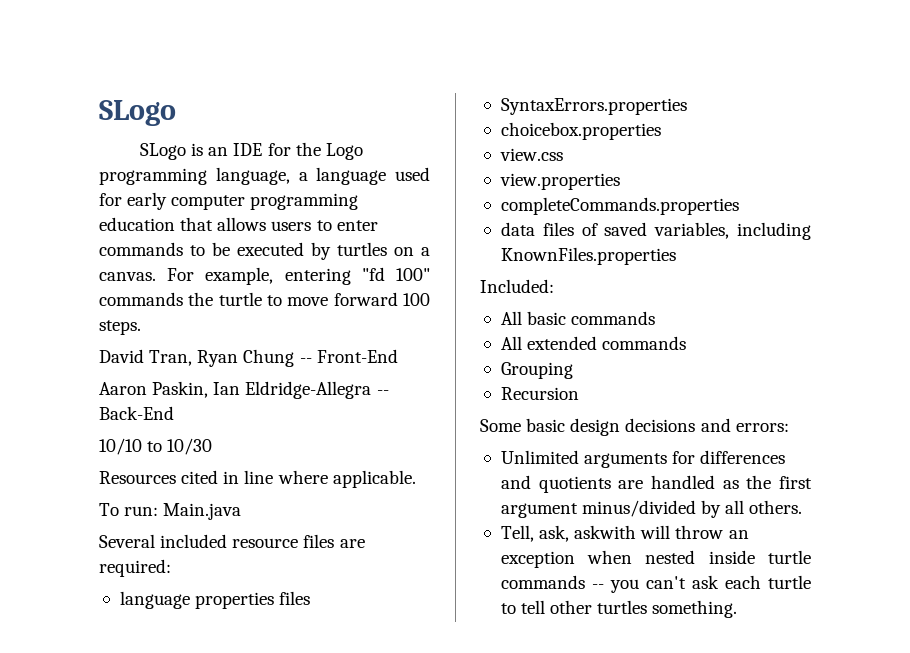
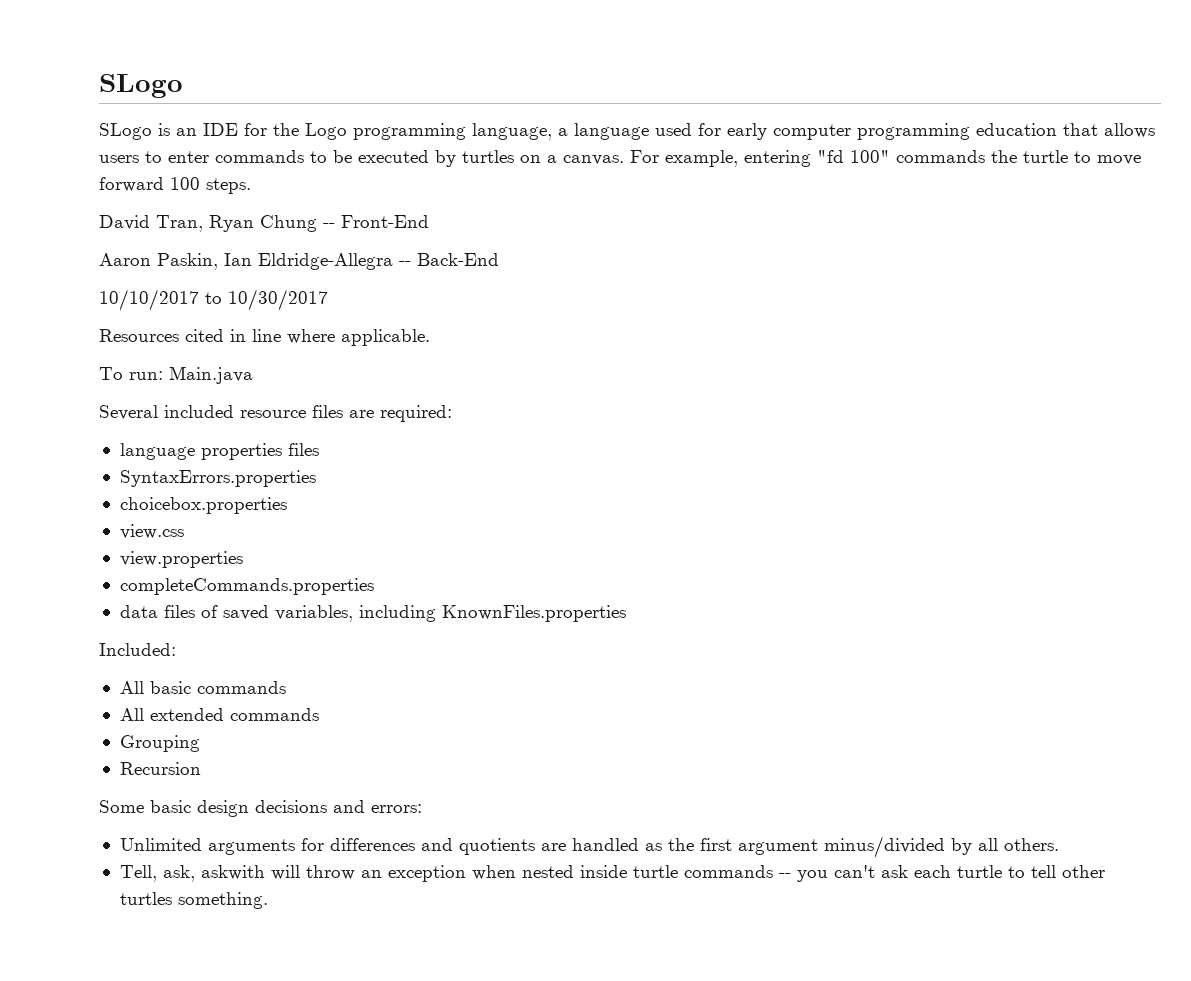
- 10/10 to 10/30
+ 10/10/2017 to 10/30/2017

